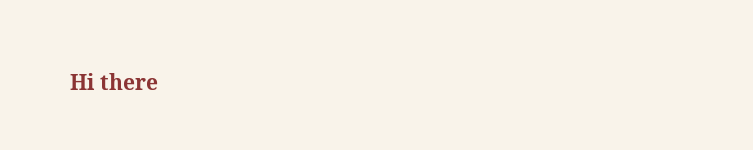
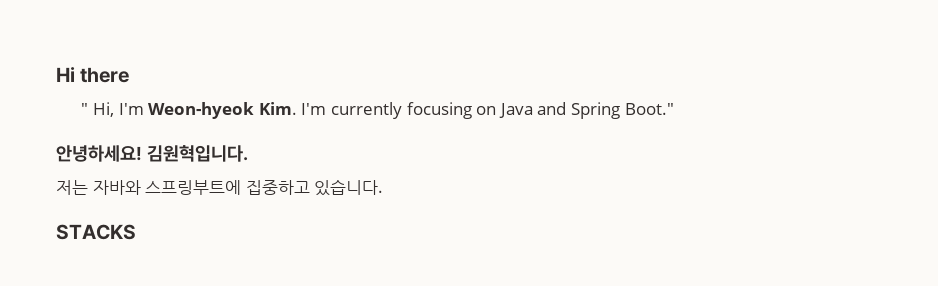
+ " Hi, I'm Weon-hyeok Kim. I'm currently focusing on Java and Spring Boot."
+ 안녕하세요! 김원혁입니다.
+ 저는 자바와 스프링부트에 집중하고 있습니다.
+ STACKS

